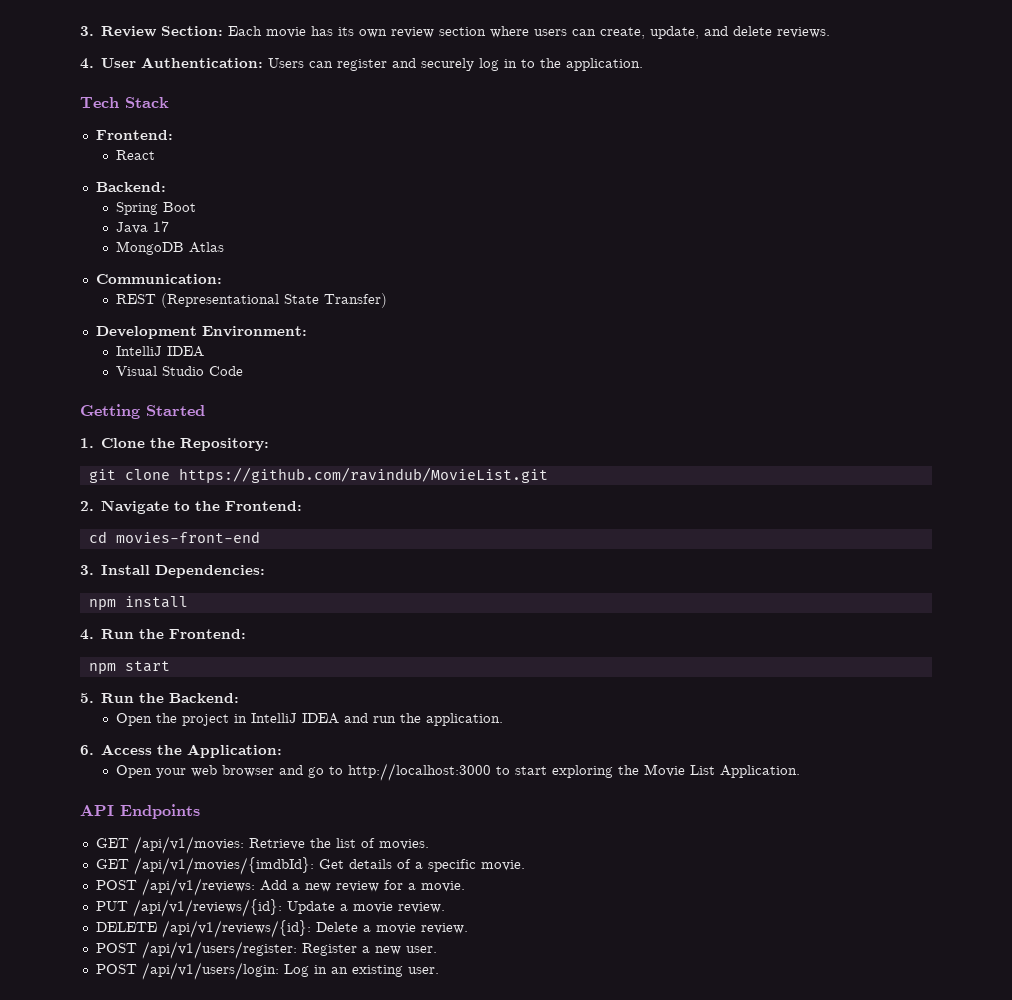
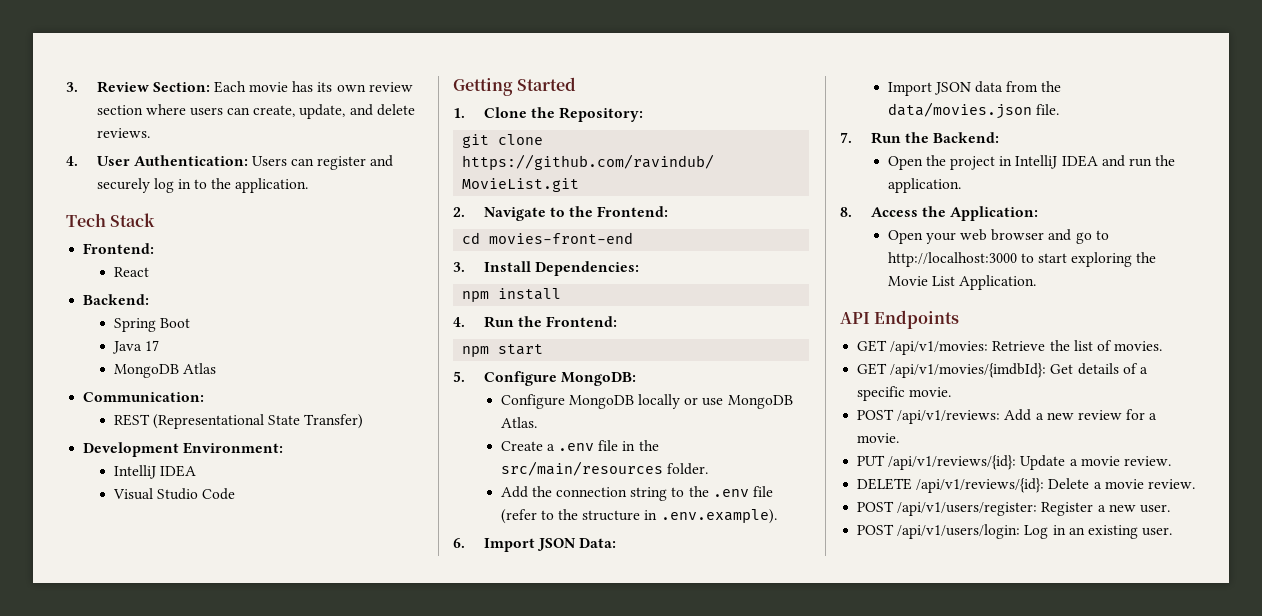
- 5. Run the Backend:
+ 5. Configure MongoDB:
+ Configure MongoDB locally or use MongoDB Atlas.
+ Create a .env file in the src/main/resources folder.
+ Add the connection string to the .env file (refer to the structure in .env.example).
+ 6. Import JSON Data:
+ Import JSON data from the data/movies.json file.
+ 7. Run the Backend:
- 6. Access the Application:
+ 8. Access the Application:

